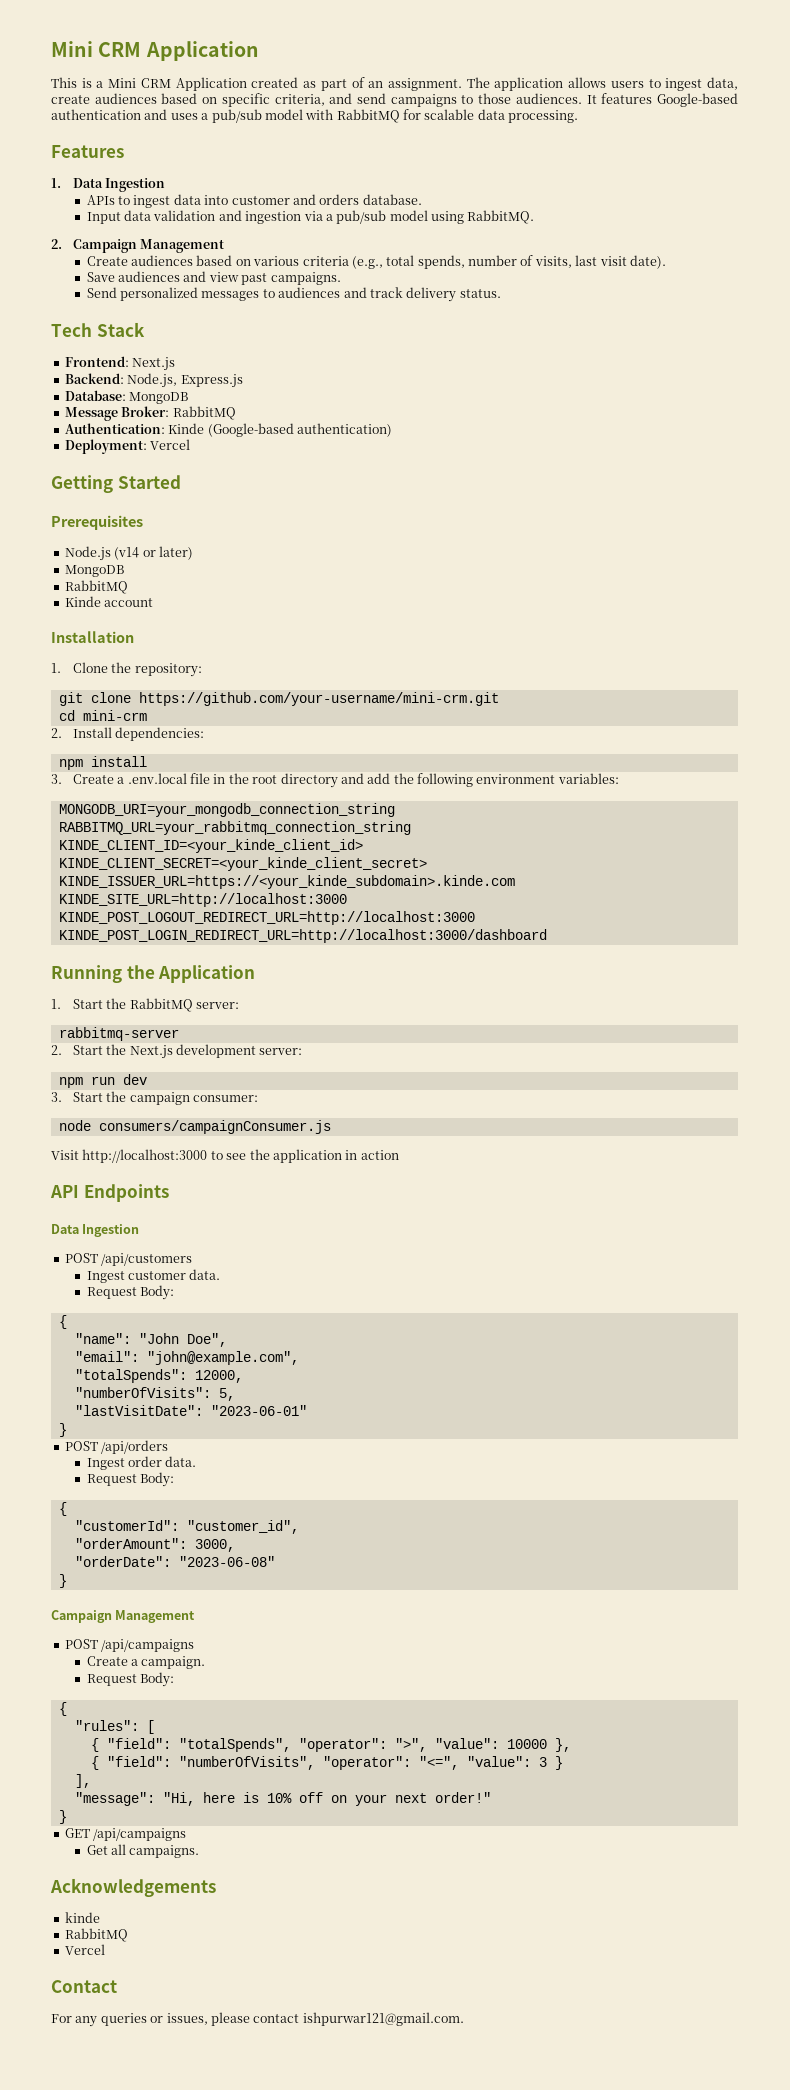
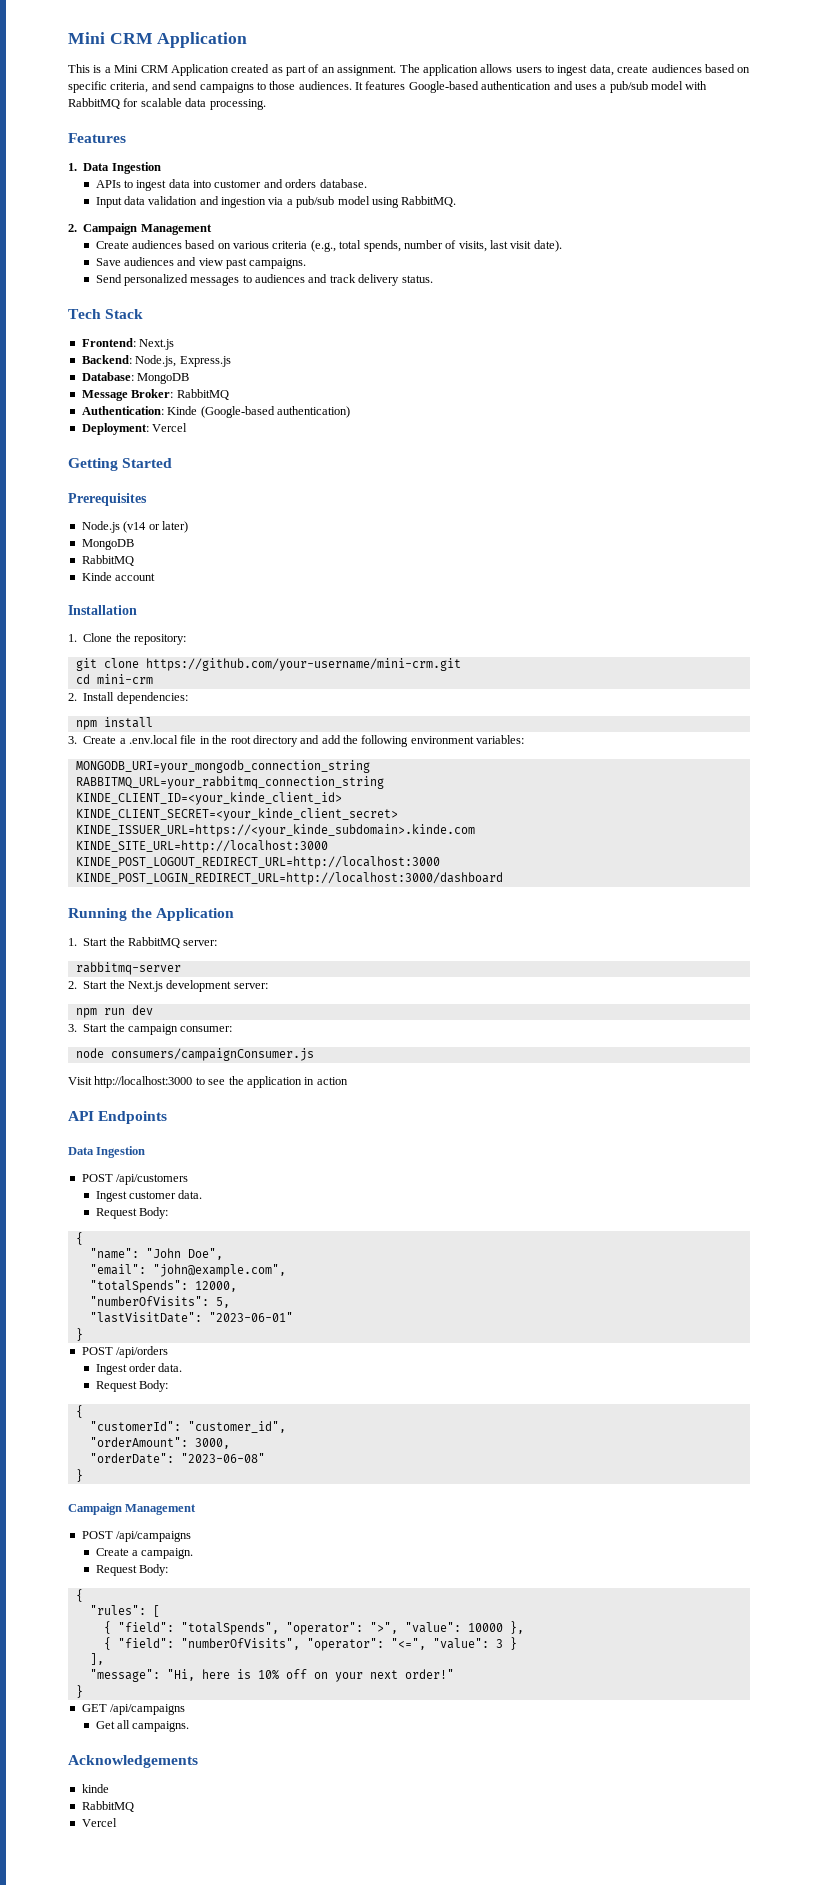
- Contact
- For any queries or issues, please contact ishpurwar121@gmail.com.

